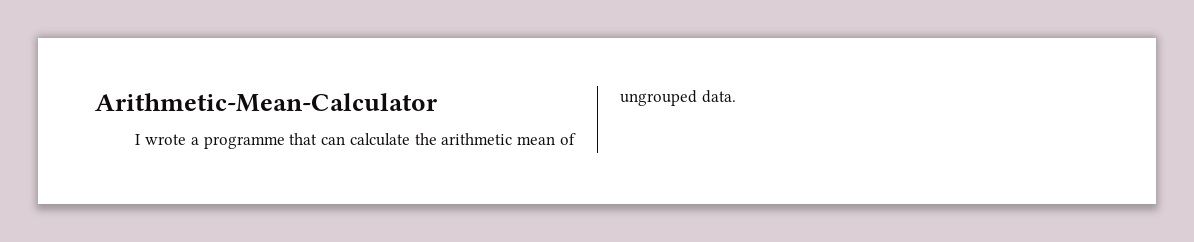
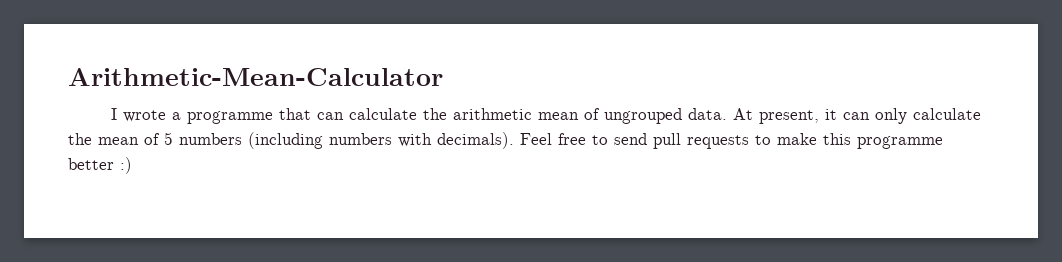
+ At present, it can only calculate the mean of 5 numbers (including numbers with decimals). Feel free to send pull requests to make this programme better :)

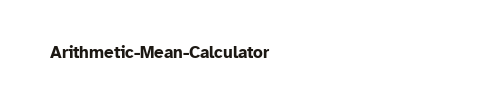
- I wrote a programme that can calculate the arithmetic mean of ungrouped data. At present, it can only calculate the mean of 5 numbers (including numbers with decimals). Feel free to send pull requests to make this programme better :)

